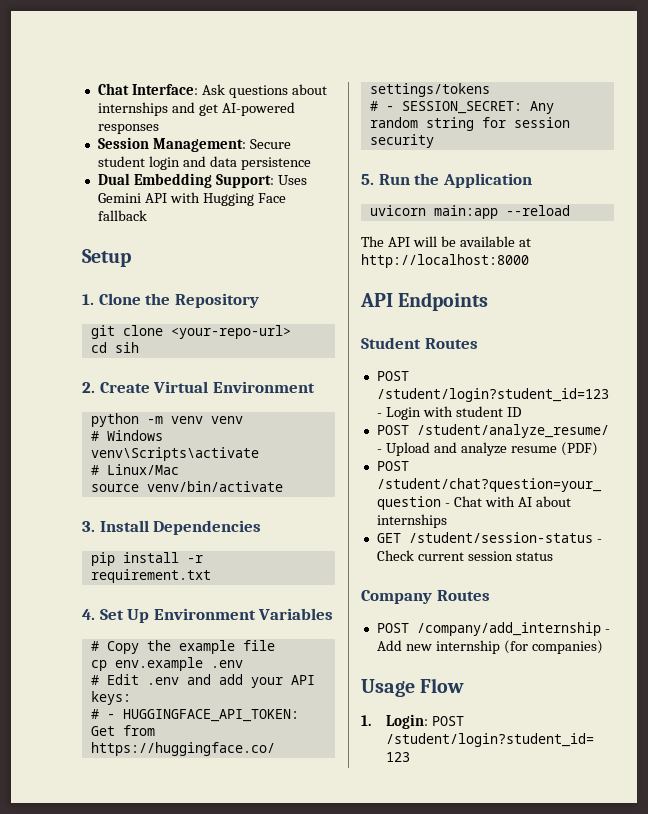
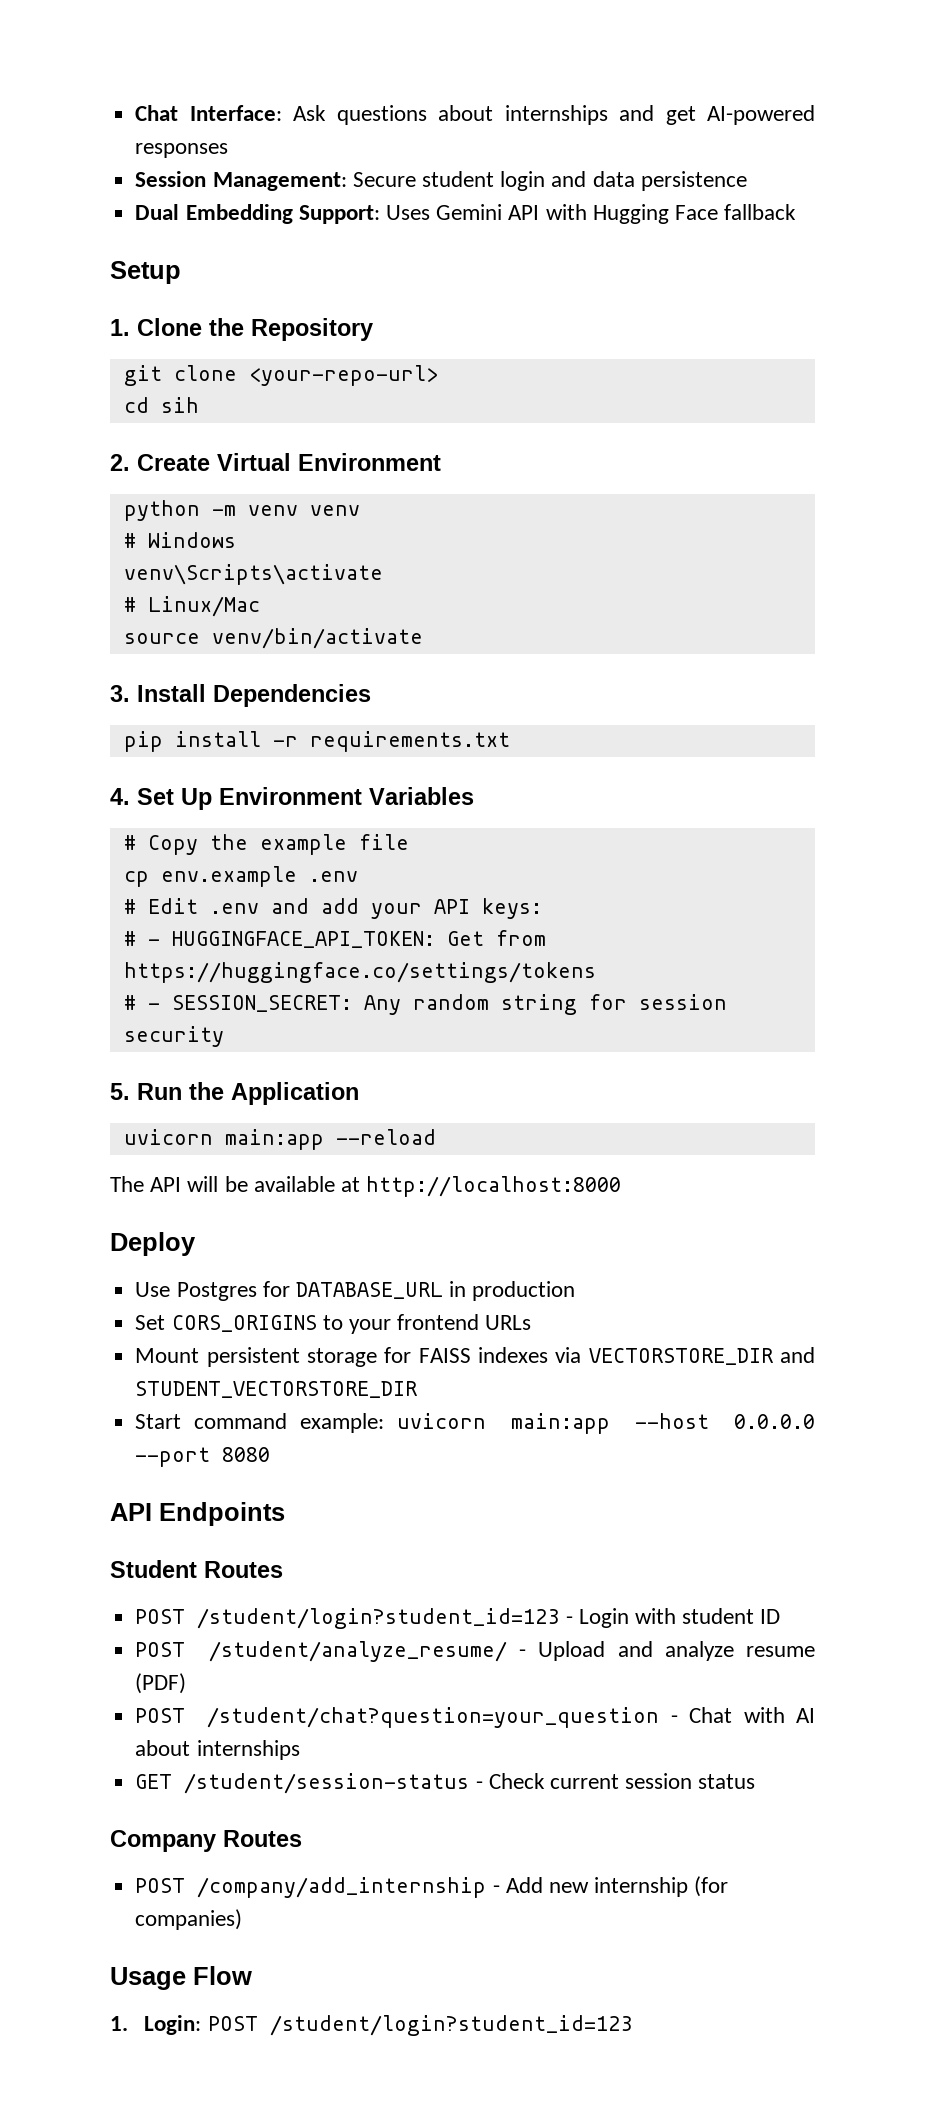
- pip install -r requirement.txt
+ pip install -r requirements.txt
+ Deploy
+ Use Postgres for DATABASE_URL in production
+ Set CORS_ORIGINS to your frontend URLs
+ Mount persistent storage for FAISS indexes via VECTORSTORE_DIR and STUDENT_VECTORSTORE_DIR
+ Start command example: uvicorn main:app --host 0.0.0.0 --port 8080

